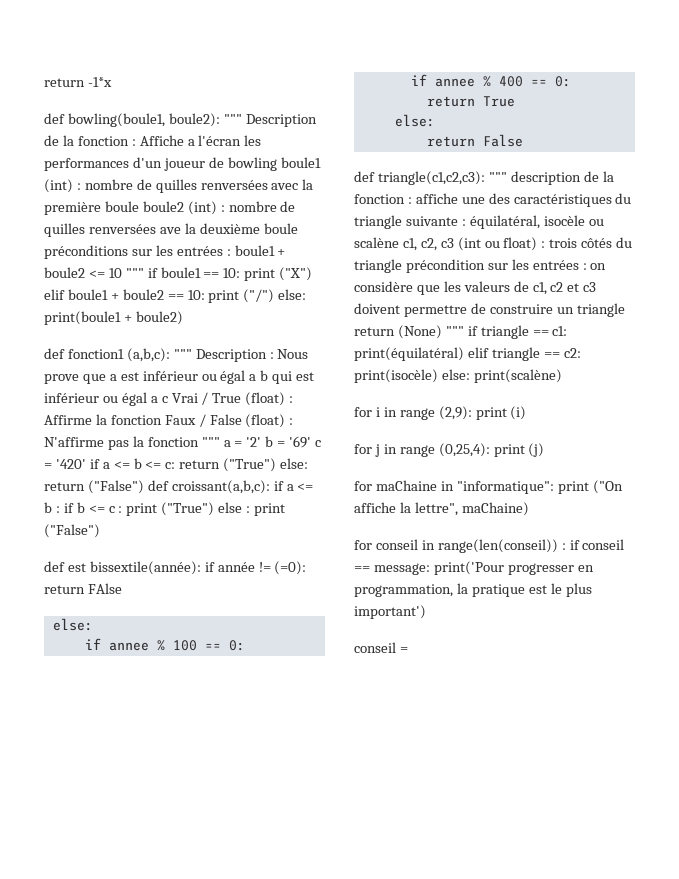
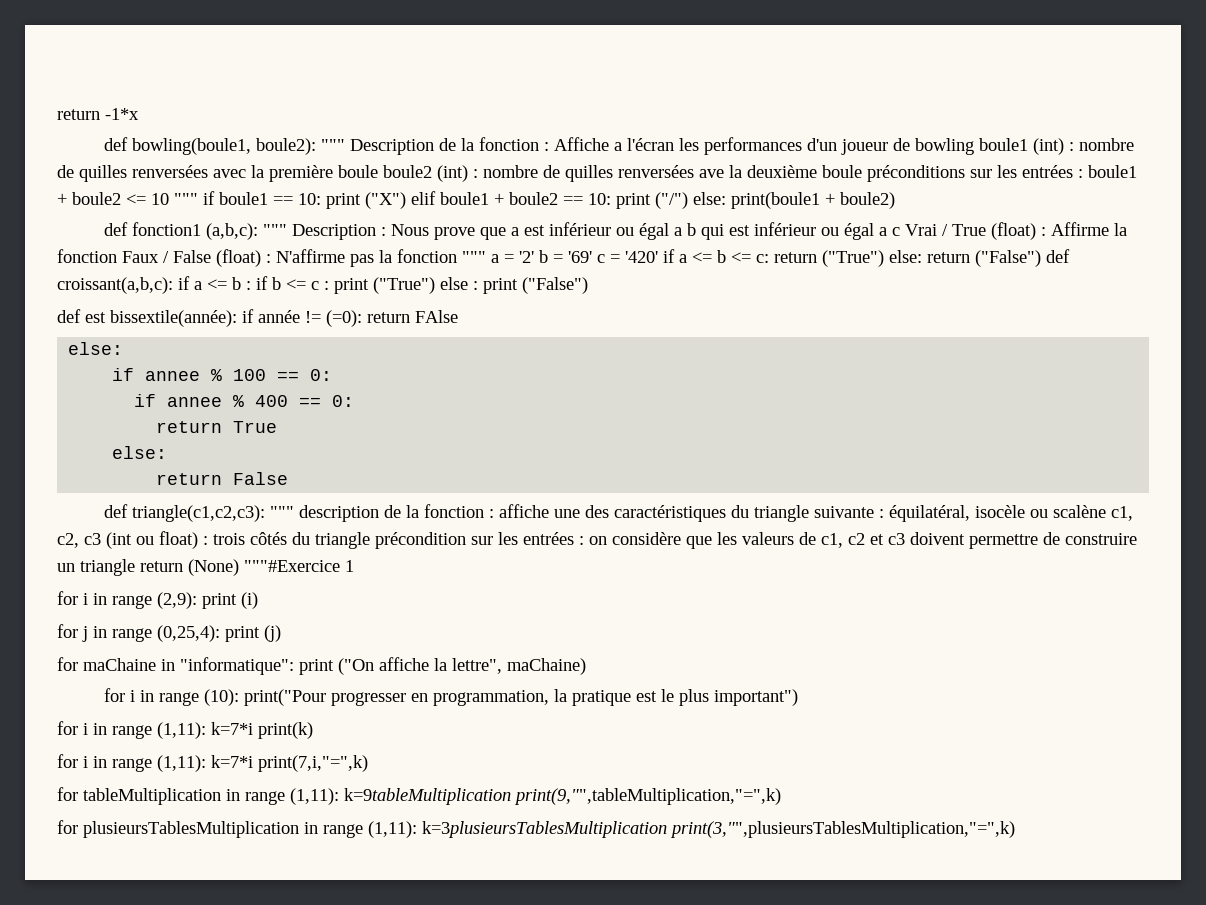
- def triangle(c1,c2,c3): """ description de la fonction : affiche une des caractéristiques du triangle suivante : équilatéral, isocèle ou scalène c1, c2, c3 (int ou float) : trois côtés du triangle précondition sur les entrées : on considère que les valeurs de c1, c2 et c3 doivent permettre de construire un triangle return (None) """ if triangle == c1: print(équilatéral) elif triangle == c2: print(isocèle) else: print(scalène)
+ def triangle(c1,c2,c3): """ description de la fonction : affiche une des caractéristiques du triangle suivante : équilatéral, isocèle ou scalène c1, c2, c3 (int ou float) : trois côtés du triangle précondition sur les entrées : on considère que les valeurs de c1, c2 et c3 doivent permettre de construire un triangle return (None) """#Exercice 1
- for conseil in range(len(conseil)) : if conseil == message: print('Pour progresser en programmation, la pratique est le plus important')
- conseil =
+ for i in range (10): print("Pour progresser en programmation, la pratique est le plus important")
+ for i in range (1,11): k=7*i print(k)
+ for i in range (1,11): k=7*i print(7,i,"=",k)
+ for tableMultiplication in range (1,11): k=9tableMultiplication print(9,"",tableMultiplication,"=",k)
+ for plusieursTablesMultiplication in range (1,11): k=3plusieursTablesMultiplication print(3,"",plusieursTablesMultiplication,"=",k)

